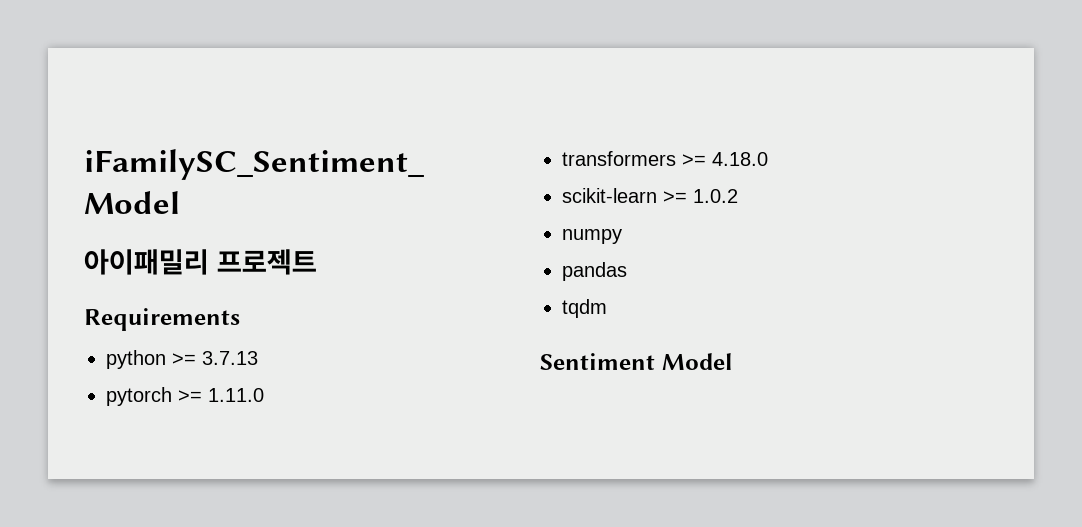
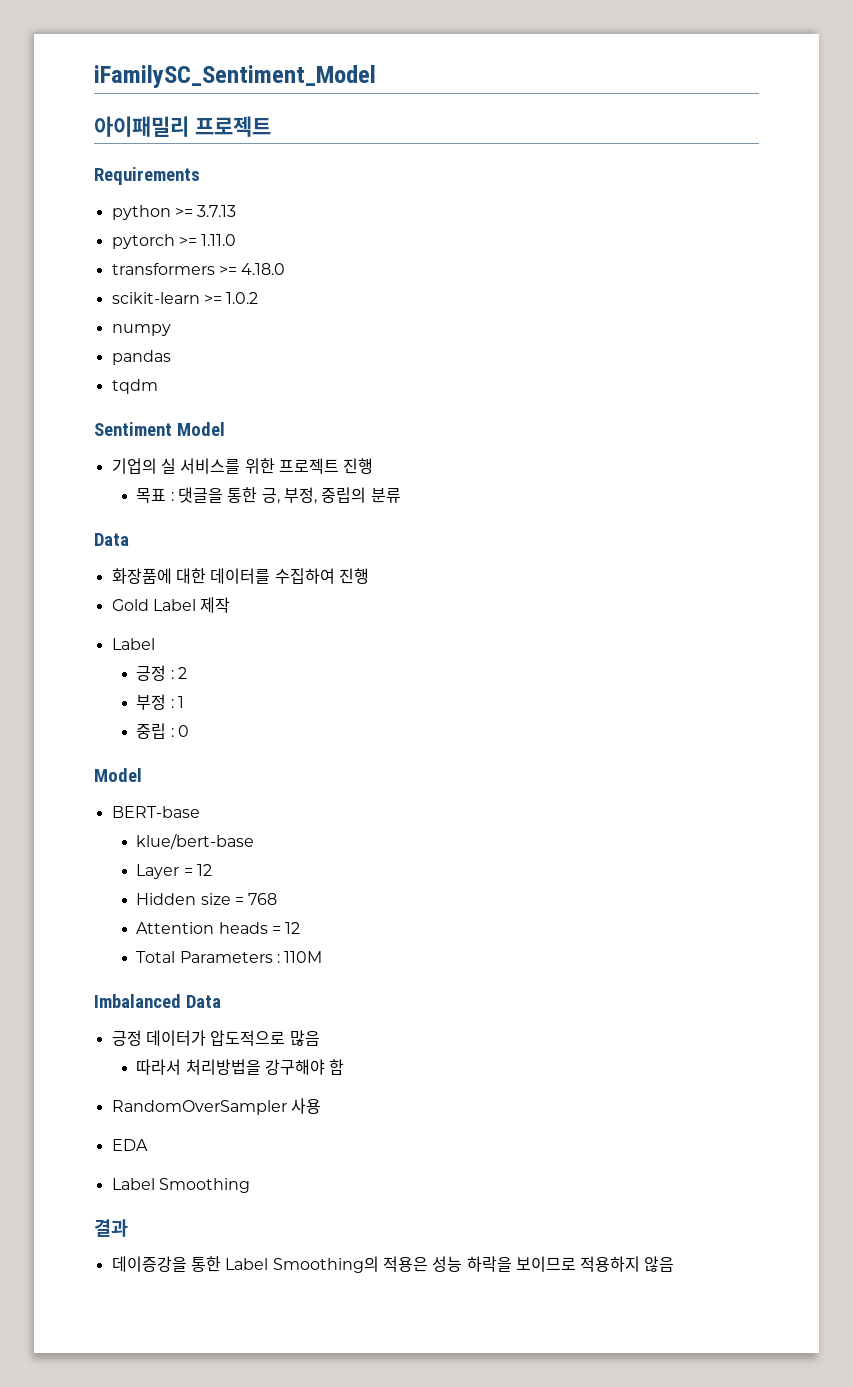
+ 기업의 실 서비스를 위한 프로젝트 진행
+ 목표 : 댓글을 통한 긍, 부정, 중립의 분류
+ Data
+ 화장품에 대한 데이터를 수집하여 진행
+ Gold Label 제작
+ Label
+ 긍정 : 2
+ 부정 : 1
+ 중립 : 0
+ Model
+ BERT-base
+ klue/bert-base
+ Layer = 12
+ Hidden size = 768
+ Attention heads = 12
+ Total Parameters : 110M
+ Imbalanced Data
+ 긍정 데이터가 압도적으로 많음
+ 따라서 처리방법을 강구해야 함
+ RandomOverSampler 사용
+ EDA
+ Label Smoothing
+ 결과
+ 데이증강을 통한 Label Smoothing의 적용은 성능 하락을 보이므로 적용하지 않음

